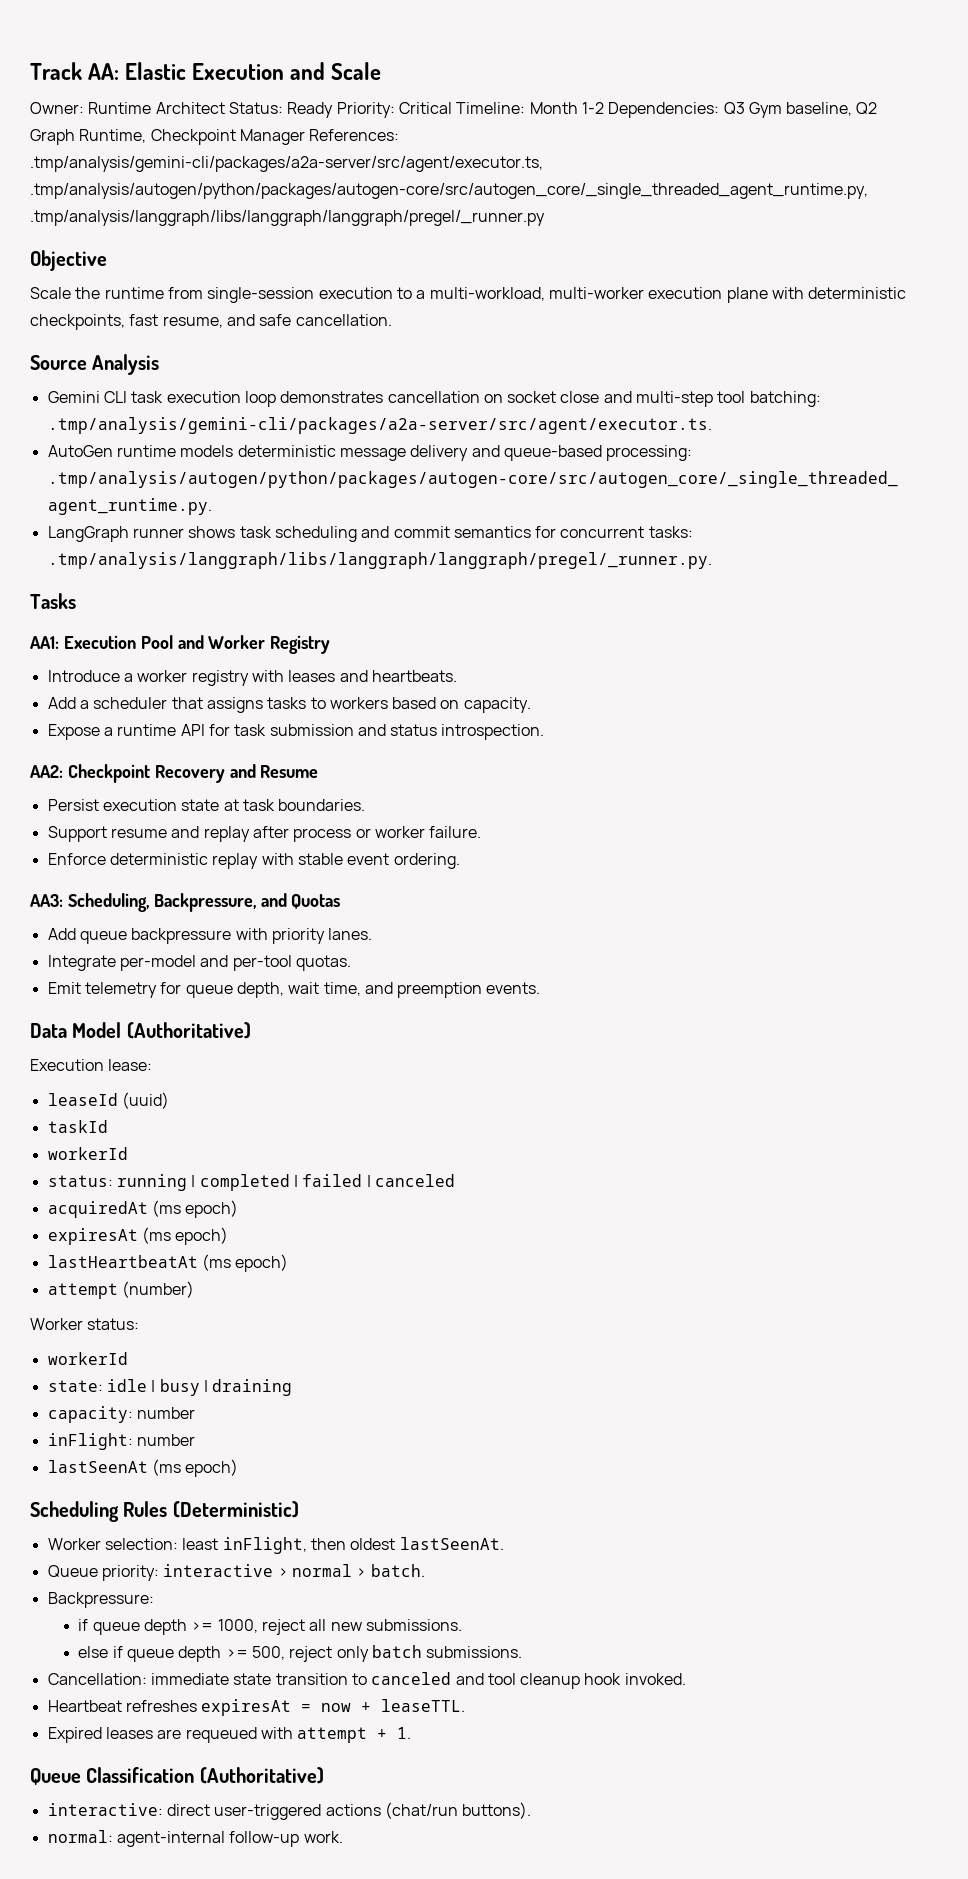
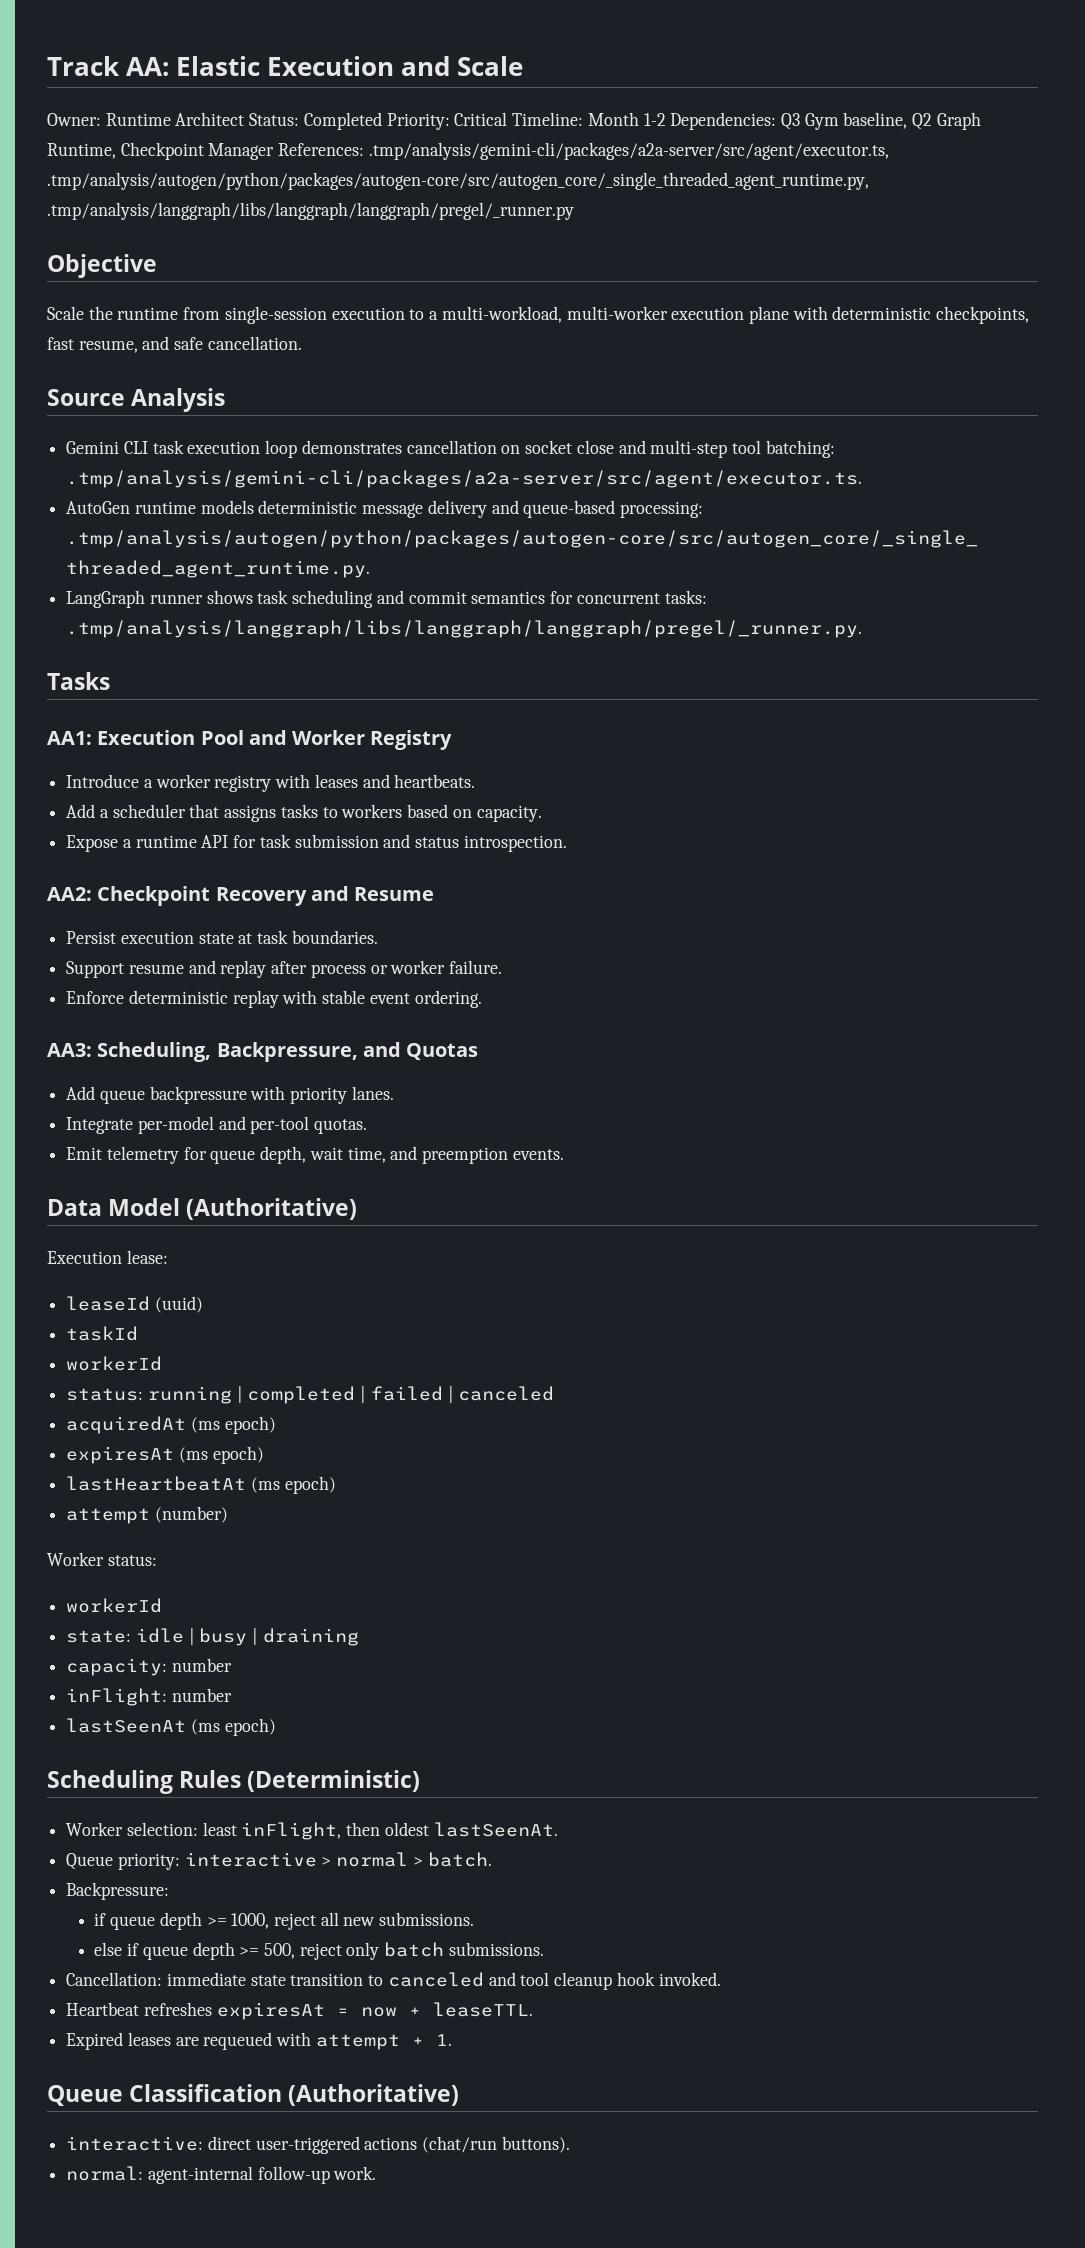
- Owner: Runtime Architect Status: Ready Priority: Critical Timeline: Month 1-2 Dependencies: Q3 Gym baseline, Q2 Graph Runtime, Checkpoint Manager References: .tmp/analysis/gemini-cli/packages/a2a-server/src/agent/executor.ts, .tmp/analysis/autogen/python/packages/autogen-core/src/autogen_core/_single_threaded_agent_runtime.py, .tmp/analysis/langgraph/libs/langgraph/langgraph/pregel/_runner.py
+ Owner: Runtime Architect Status: Completed Priority: Critical Timeline: Month 1-2 Dependencies: Q3 Gym baseline, Q2 Graph Runtime, Checkpoint Manager References: .tmp/analysis/gemini-cli/packages/a2a-server/src/agent/executor.ts, .tmp/analysis/autogen/python/packages/autogen-core/src/autogen_core/_single_threaded_agent_runtime.py, .tmp/analysis/langgraph/libs/langgraph/langgraph/pregel/_runner.py

